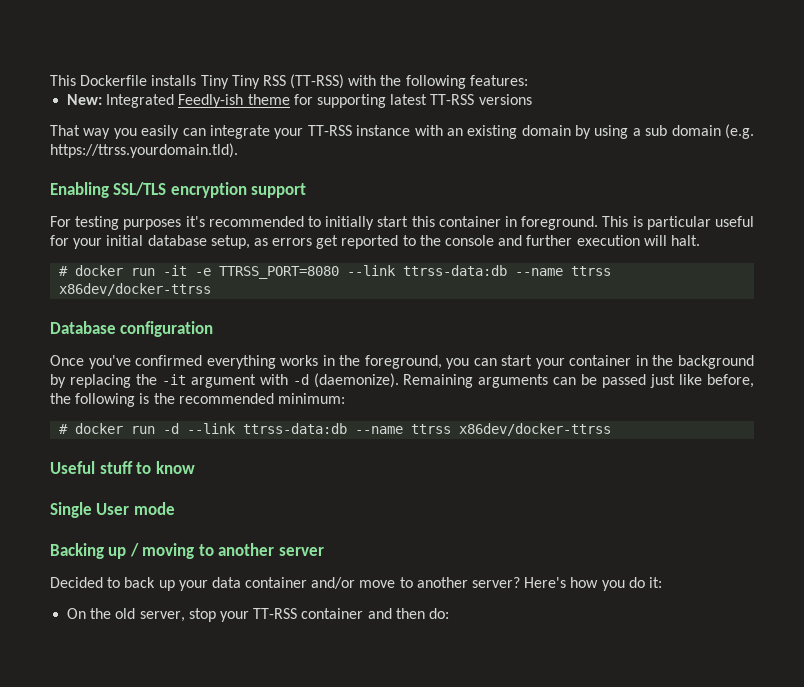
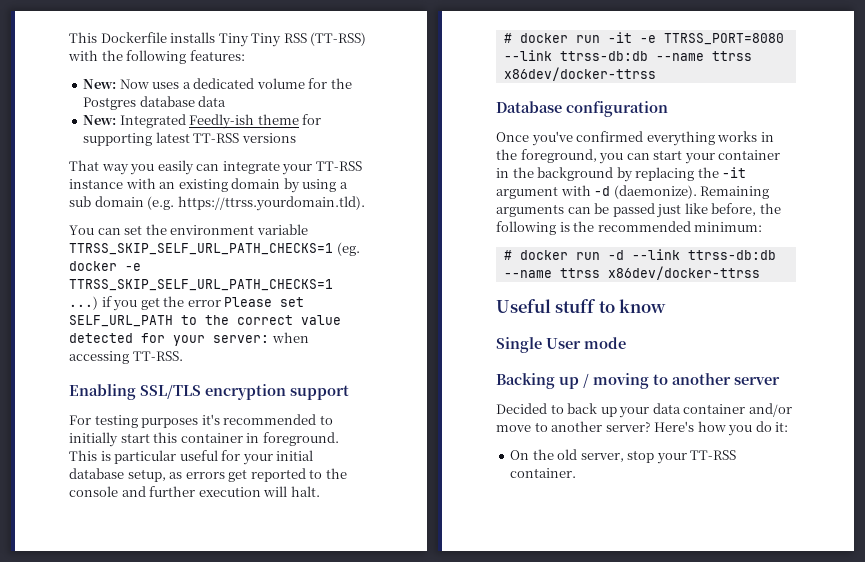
+ New: Now uses a dedicated volume for the Postgres database data
+ You can set the environment variable TTRSS_SKIP_SELF_URL_PATH_CHECKS=1 (eg. docker -e TTRSS_SKIP_SELF_URL_PATH_CHECKS=1 ...) if you get the error Please set SELF_URL_PATH to the correct value detected for your server: when accessing TT-RSS.
- # docker run -it -e TTRSS_PORT=8080 --link ttrss-data:db --name ttrss x86dev/docker-ttrss
+ # docker run -it -e TTRSS_PORT=8080 --link ttrss-db:db --name ttrss x86dev/docker-ttrss
- # docker run -d --link ttrss-data:db --name ttrss x86dev/docker-ttrss
+ # docker run -d --link ttrss-db:db --name ttrss x86dev/docker-ttrss
- On the old server, stop your TT-RSS container and then do:
+ On the old server, stop your TT-RSS container.

